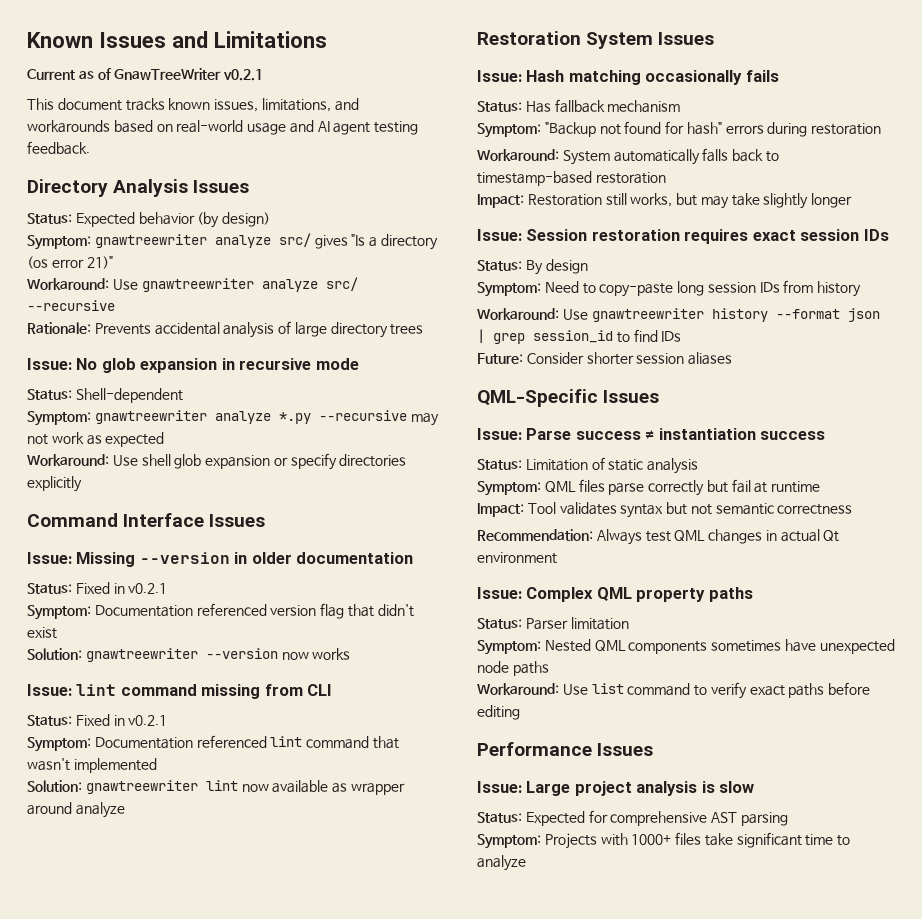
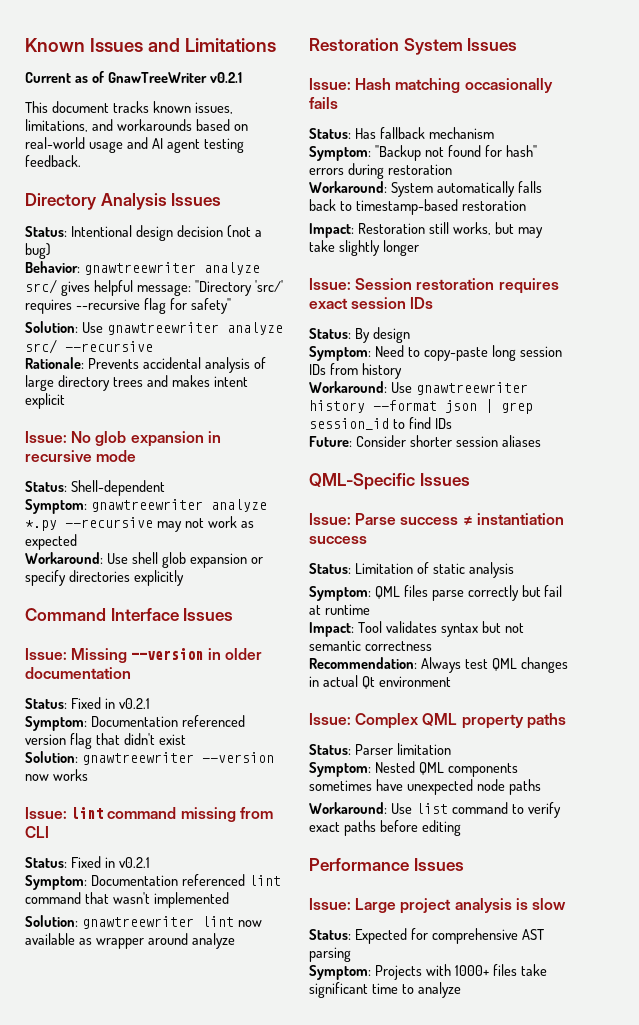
- Status: Expected behavior (by design)
- Symptom: gnawtreewriter analyze src/ gives "Is a directory (os error 21)"
- Workaround: Use gnawtreewriter analyze src/ --recursive
+ Status: Intentional design decision (not a bug)
+ Behavior: gnawtreewriter analyze src/ gives helpful message: "Directory 'src/' requires --recursive flag for safety"
+ Solution: Use gnawtreewriter analyze src/ --recursive
- Rationale: Prevents accidental analysis of large directory trees
+ Rationale: Prevents accidental analysis of large directory trees and makes intent explicit

